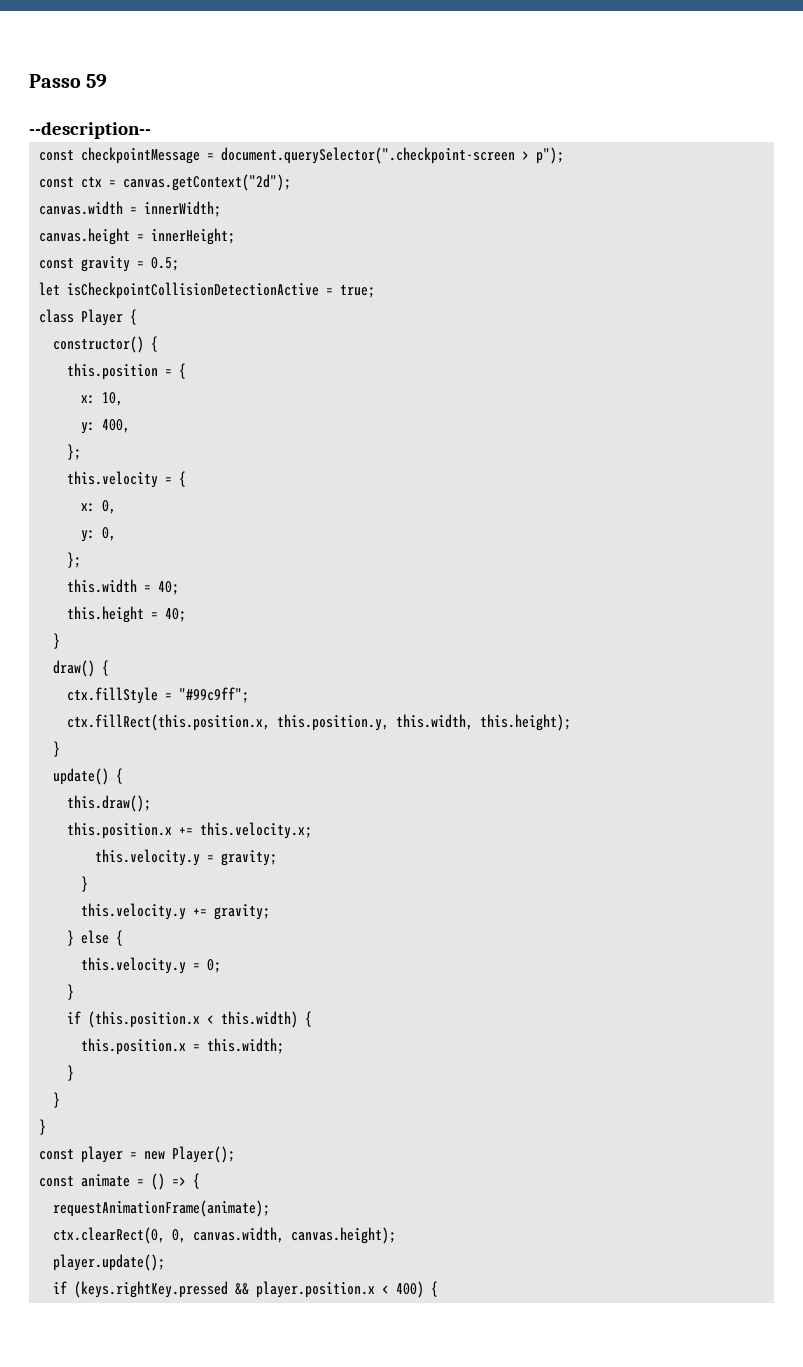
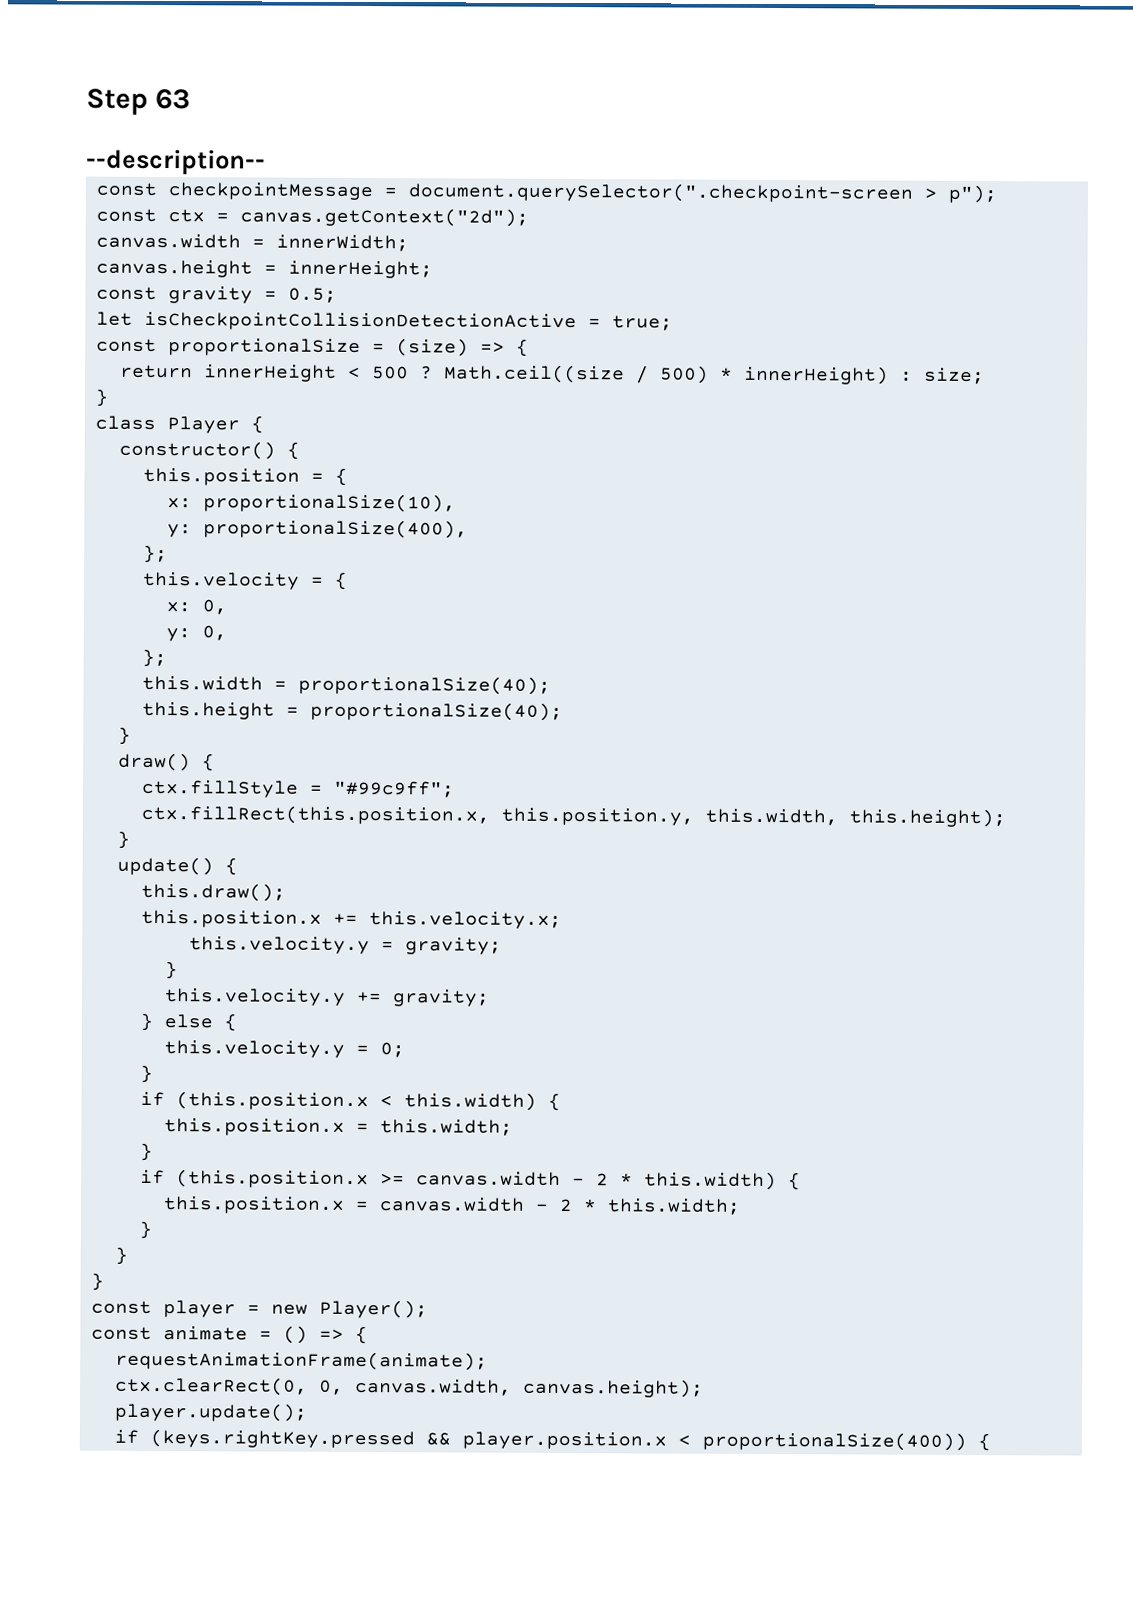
- Passo 59
+ Step 63
+ const proportionalSize = (size) => {
+ return innerHeight < 500 ? Math.ceil((size / 500) * innerHeight) : size;
+ }
- x: 10,
- y: 400,
+ x: proportionalSize(10),
+ y: proportionalSize(400),
- this.width = 40;
+ this.width = proportionalSize(40);
- this.height = 40;
+ this.height = proportionalSize(40);
+ if (this.position.x >= canvas.width - 2 * this.width) {
+ this.position.x = canvas.width - 2 * this.width;
+ }
- if (keys.rightKey.pressed && player.position.x < 400) {
+ if (keys.rightKey.pressed && player.position.x < proportionalSize(400)) {

